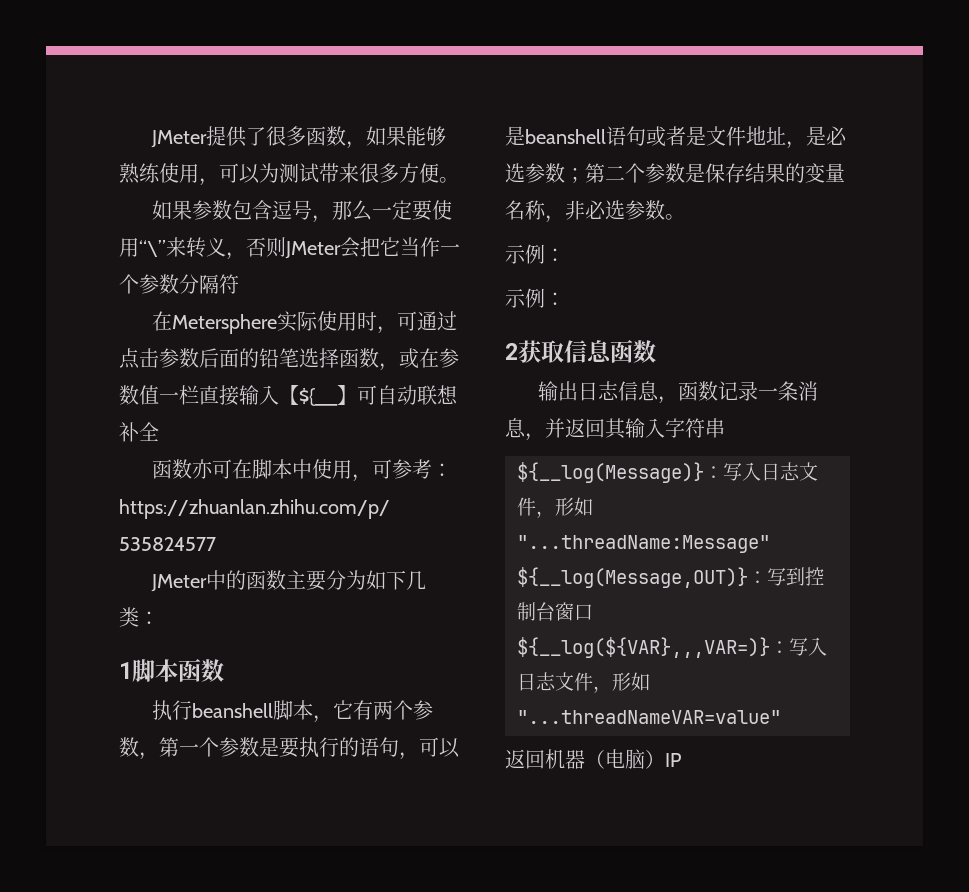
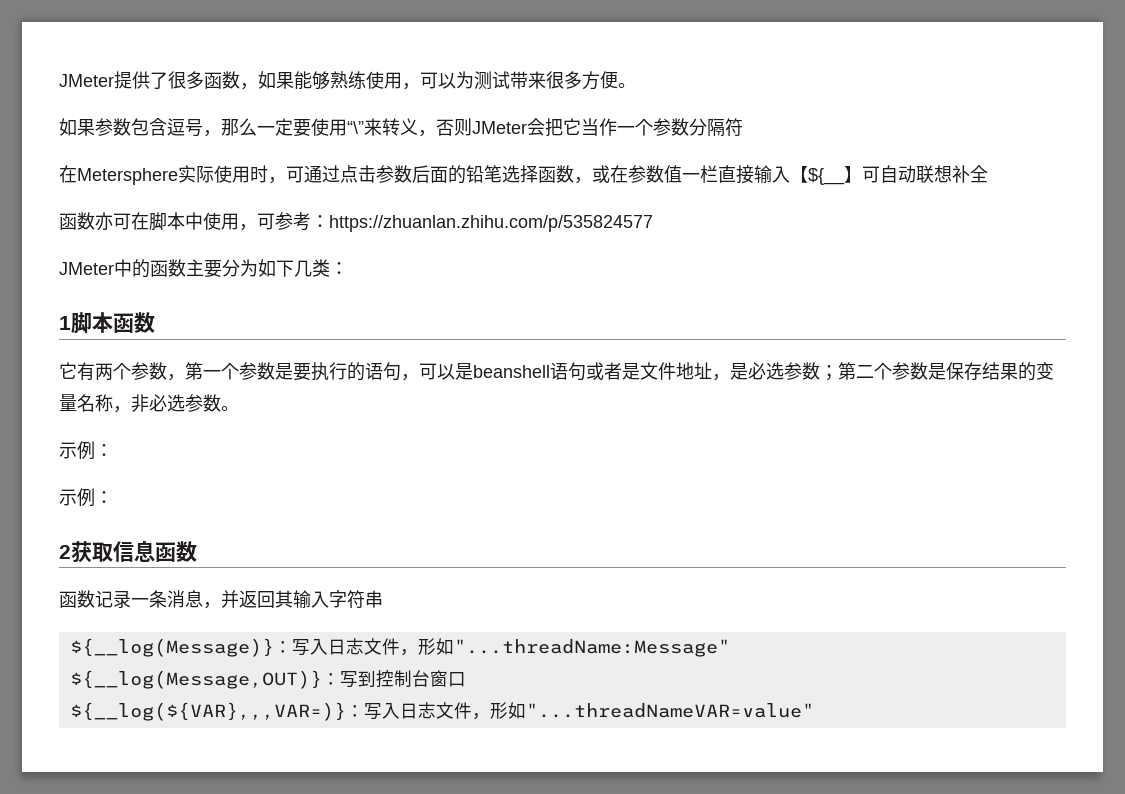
- 执行beanshell脚本，它有两个参数，第一个参数是要执行的语句，可以是beanshell语句或者是文件地址，是必选参数；第二个参数是保存结果的变量名称，非必选参数。
+ 它有两个参数，第一个参数是要执行的语句，可以是beanshell语句或者是文件地址，是必选参数；第二个参数是保存结果的变量名称，非必选参数。
- 输出日志信息，函数记录一条消息，并返回其输入字符串
+ 函数记录一条消息，并返回其输入字符串
- 返回机器（电脑）IP

